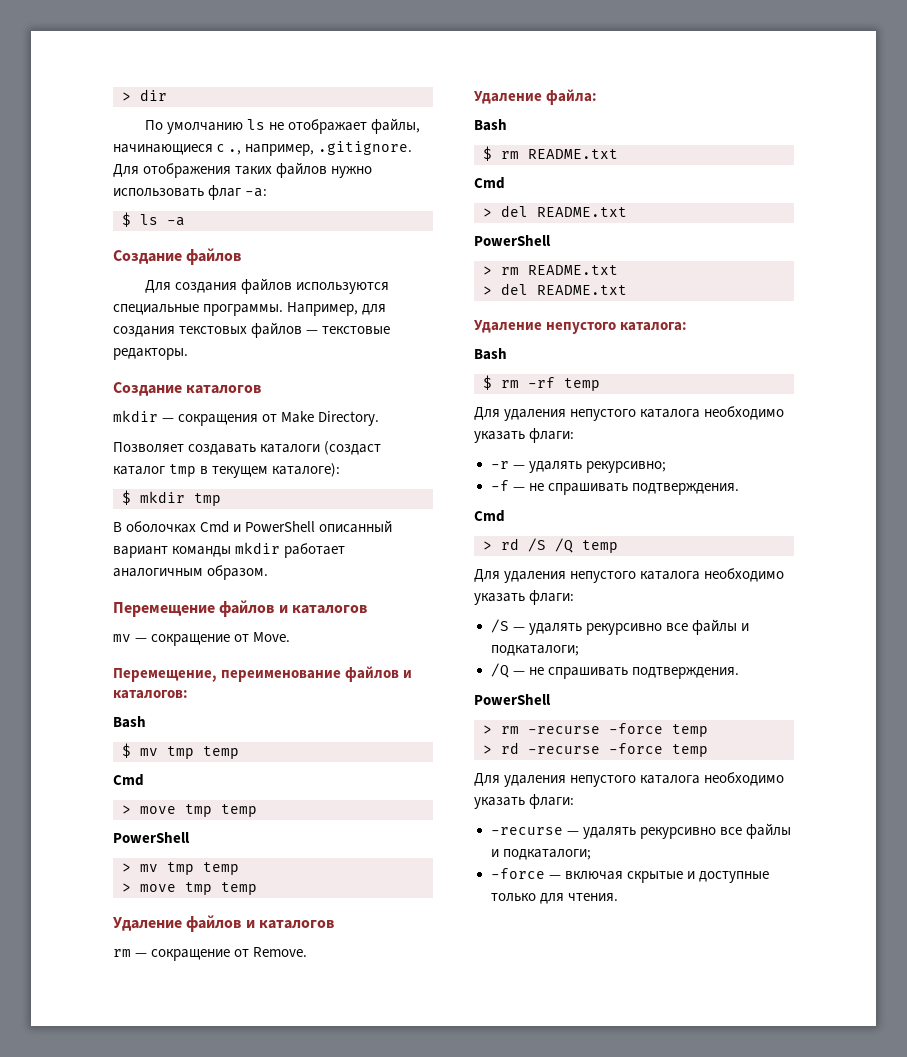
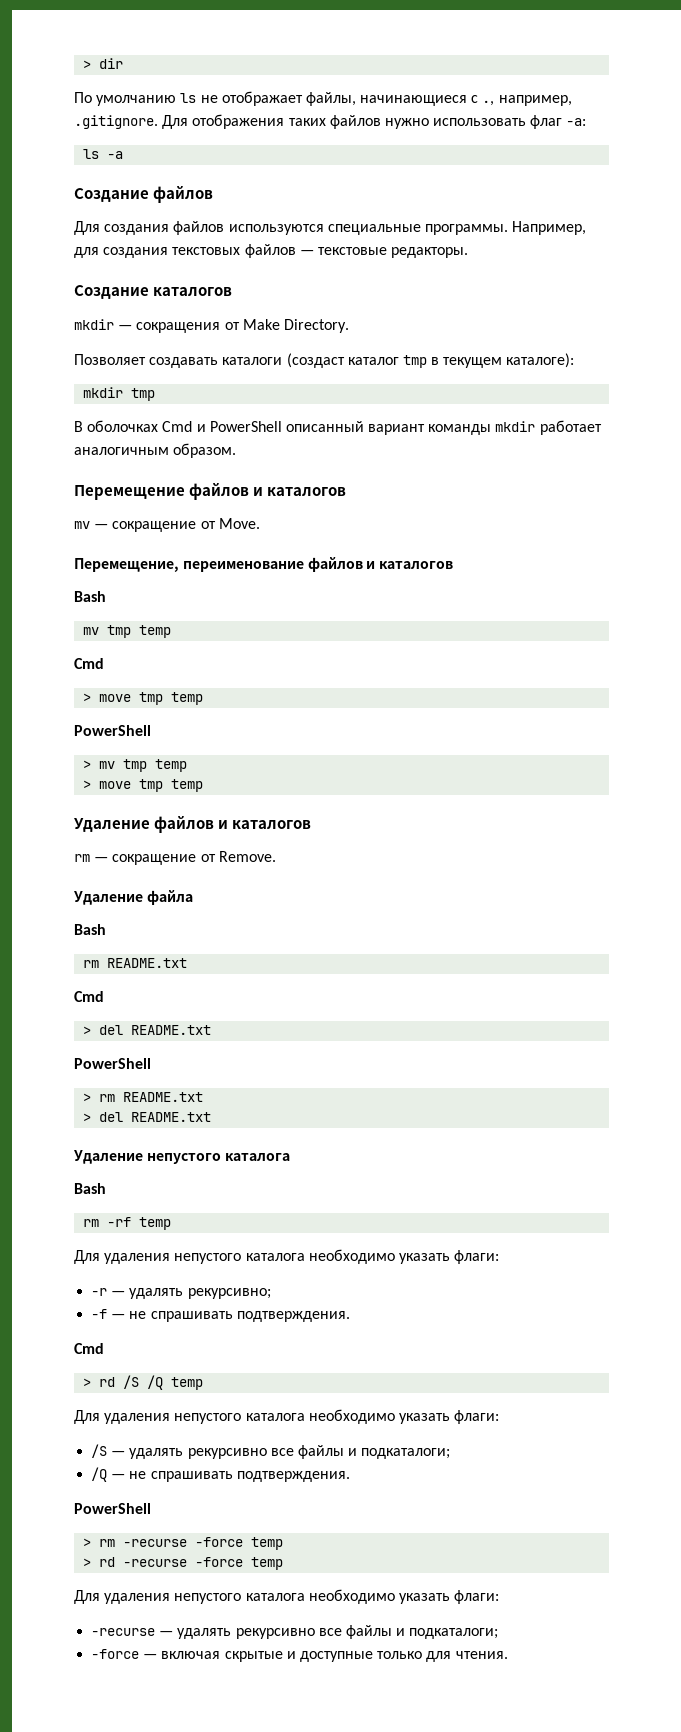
- $ ls -a
+ ls -a
- $ mkdir tmp
+ mkdir tmp
- Перемещение, переименование файлов и каталогов:
+ Перемещение, переименование файлов и каталогов
  Bash
- $ mv tmp temp
+ mv tmp temp
- Удаление файла:
+ Удаление файла
  Bash
- $ rm README.txt
+ rm README.txt
- Удаление непустого каталога:
+ Удаление непустого каталога
  Bash
- $ rm -rf temp
+ rm -rf temp

